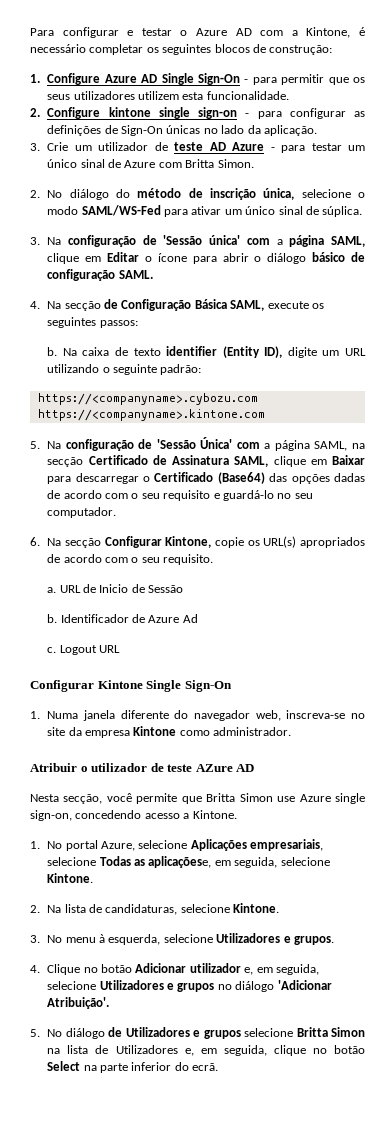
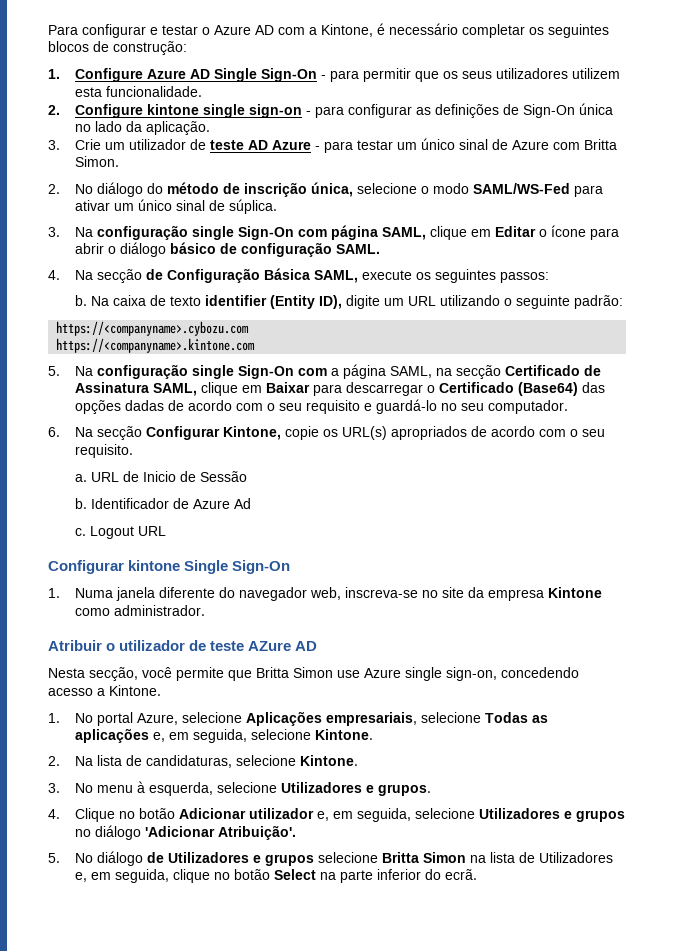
- 2. Configure kintone single sign-on - para configurar as definições de Sign-On únicas no lado da aplicação.
+ 2. Configure kintone single sign-on - para configurar as definições de Sign-On única no lado da aplicação.
- 3. Na configuração de 'Sessão única' com a página SAML, clique em Editar o ícone para abrir o diálogo básico de configuração SAML.
+ 3. Na configuração single Sign-On com página SAML, clique em Editar o ícone para abrir o diálogo básico de configuração SAML.
- 5. Na configuração de 'Sessão Única' com a página SAML, na secção Certificado de Assinatura SAML, clique em Baixar para descarregar o Certificado (Base64) das opções dadas de acordo com o seu requisito e guardá-lo no seu computador.
+ 5. Na configuração single Sign-On com a página SAML, na secção Certificado de Assinatura SAML, clique em Baixar para descarregar o Certificado (Base64) das opções dadas de acordo com o seu requisito e guardá-lo no seu computador.
- Configurar Kintone Single Sign-On
+ Configurar kintone Single Sign-On
- 1. No portal Azure, selecione Aplicações empresariais, selecione Todas as aplicaçõese, em seguida, selecione Kintone.
+ 1. No portal Azure, selecione Aplicações empresariais, selecione Todas as aplicações e, em seguida, selecione Kintone.

